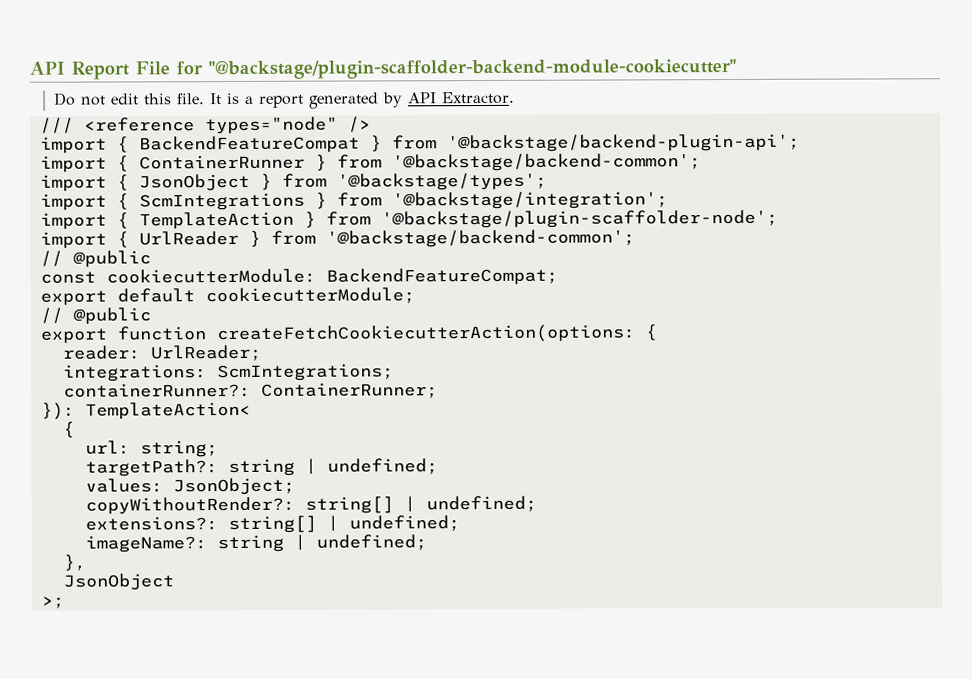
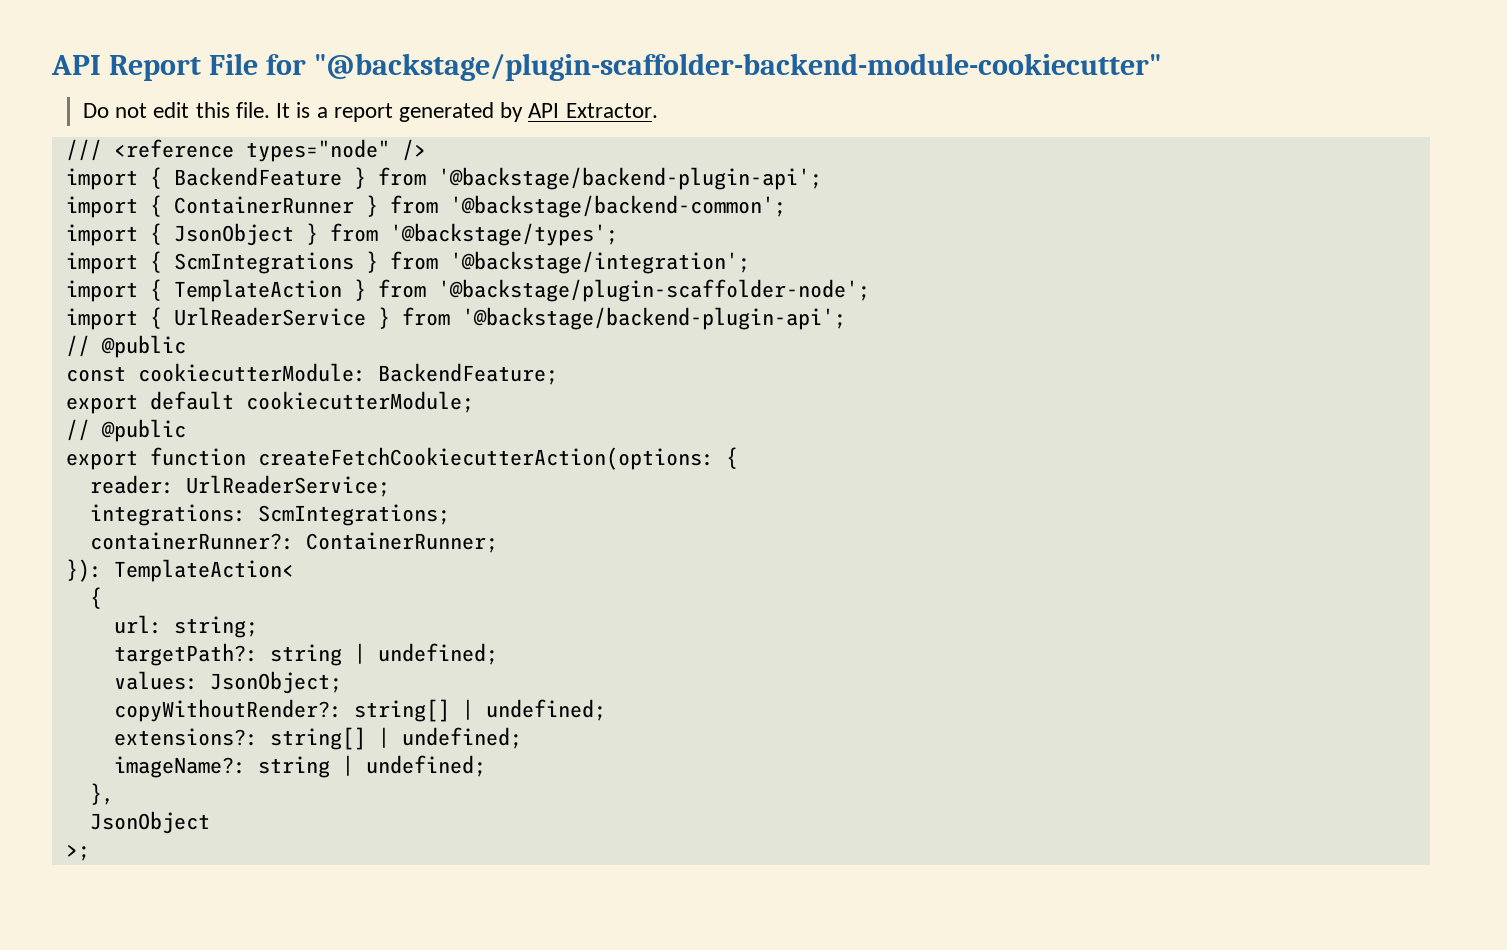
- import { BackendFeatureCompat } from '@backstage/backend-plugin-api';
+ import { BackendFeature } from '@backstage/backend-plugin-api';
- import { UrlReader } from '@backstage/backend-common';
+ import { UrlReaderService } from '@backstage/backend-plugin-api';
- const cookiecutterModule: BackendFeatureCompat;
+ const cookiecutterModule: BackendFeature;
- reader: UrlReader;
+ reader: UrlReaderService;

